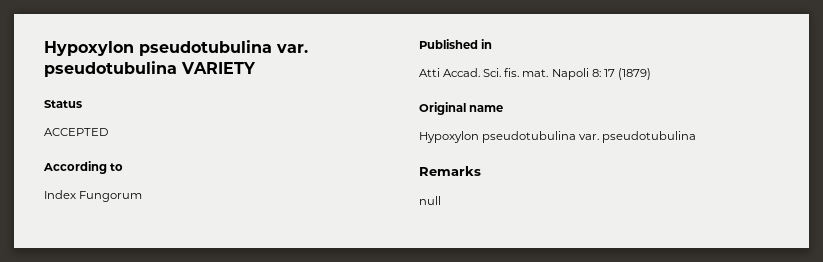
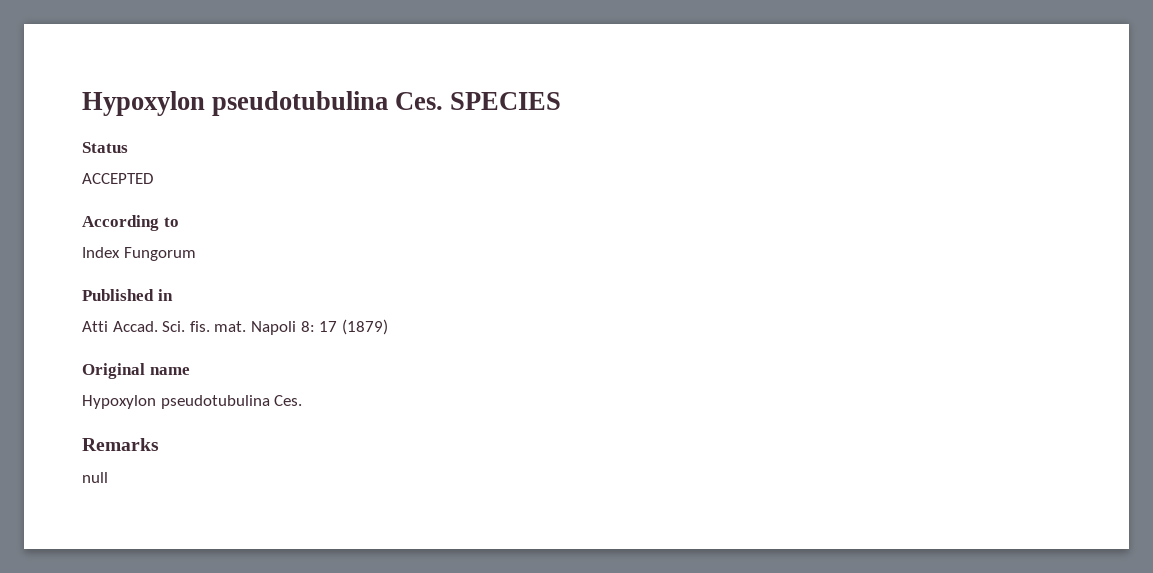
- Hypoxylon pseudotubulina var. pseudotubulina VARIETY
+ Hypoxylon pseudotubulina Ces. SPECIES
  Original name
- Hypoxylon pseudotubulina var. pseudotubulina
+ Hypoxylon pseudotubulina Ces.

